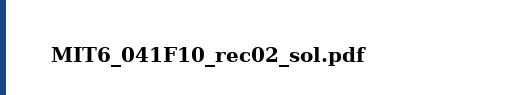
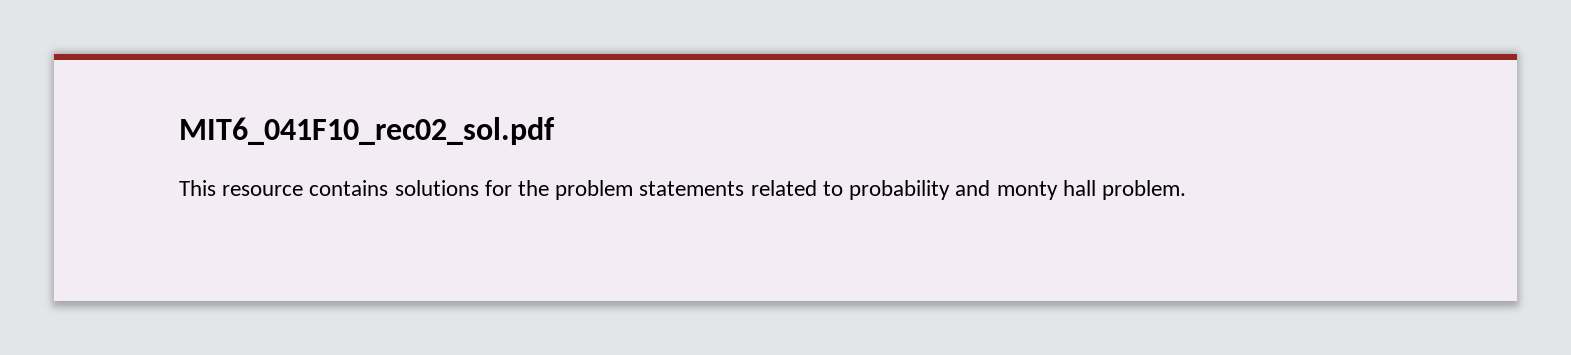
+ This resource contains solutions for the problem statements related to probability and monty hall problem.

